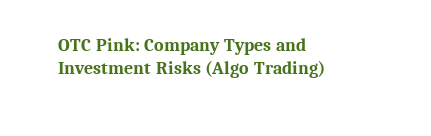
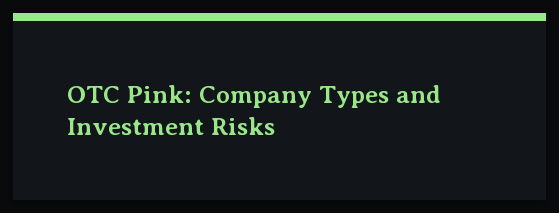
- OTC Pink: Company Types and Investment Risks (Algo Trading)
+ OTC Pink: Company Types and Investment Risks

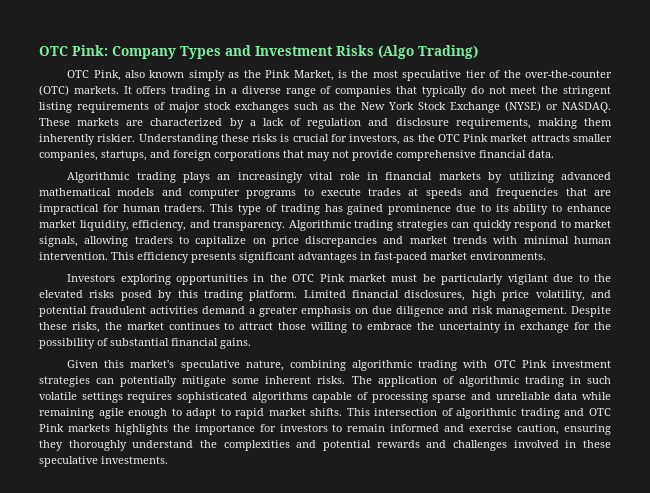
- OTC Pink: Company Types and Investment Risks
+ OTC Pink: Company Types and Investment Risks (Algo Trading)
+ OTC Pink, also known simply as the Pink Market, is the most speculative tier of the over-the-counter (OTC) markets. It offers trading in a diverse range of companies that typically do not meet the stringent listing requirements of major stock exchanges such as the New York Stock Exchange (NYSE) or NASDAQ. These markets are characterized by a lack of regulation and disclosure requirements, making them inherently riskier. Understanding these risks is crucial for investors, as the OTC Pink market attracts smaller companies, startups, and foreign corporations that may not provide comprehensive financial data.
+ Algorithmic trading plays an increasingly vital role in financial markets by utilizing advanced mathematical models and computer programs to execute trades at speeds and frequencies that are impractical for human traders. This type of trading has gained prominence due to its ability to enhance market liquidity, efficiency, and transparency. Algorithmic trading strategies can quickly respond to market signals, allowing traders to capitalize on price discrepancies and market trends with minimal human intervention. This efficiency presents significant advantages in fast-paced market environments.
+ Investors exploring opportunities in the OTC Pink market must be particularly vigilant due to the elevated risks posed by this trading platform. Limited financial disclosures, high price volatility, and potential fraudulent activities demand a greater emphasis on due diligence and risk management. Despite these risks, the market continues to attract those willing to embrace the uncertainty in exchange for the possibility of substantial financial gains.
+ Given this market's speculative nature, combining algorithmic trading with OTC Pink investment strategies can potentially mitigate some inherent risks. The application of algorithmic trading in such volatile settings requires sophisticated algorithms capable of processing sparse and unreliable data while remaining agile enough to adapt to rapid market shifts. This intersection of algorithmic trading and OTC Pink markets highlights the importance for investors to remain informed and exercise caution, ensuring they thoroughly understand the complexities and potential rewards and challenges involved in these speculative investments.

